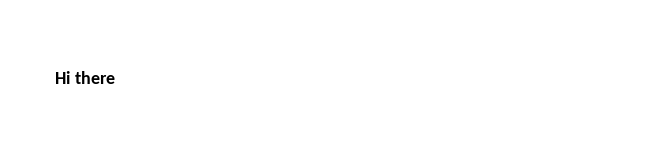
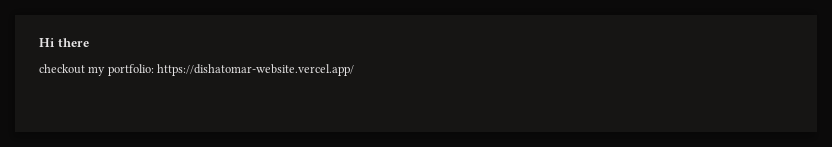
+ checkout my portfolio: https://dishatomar-website.vercel.app/

